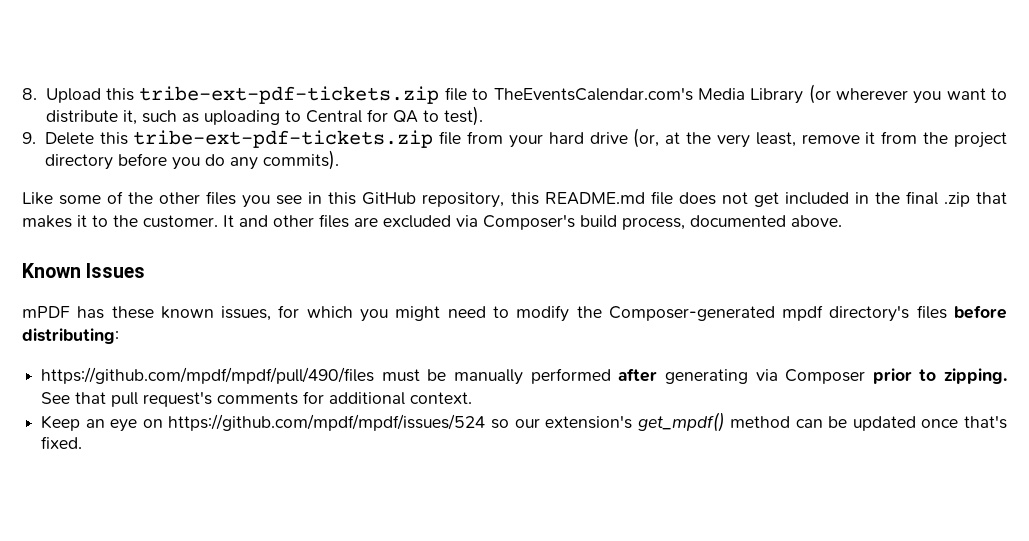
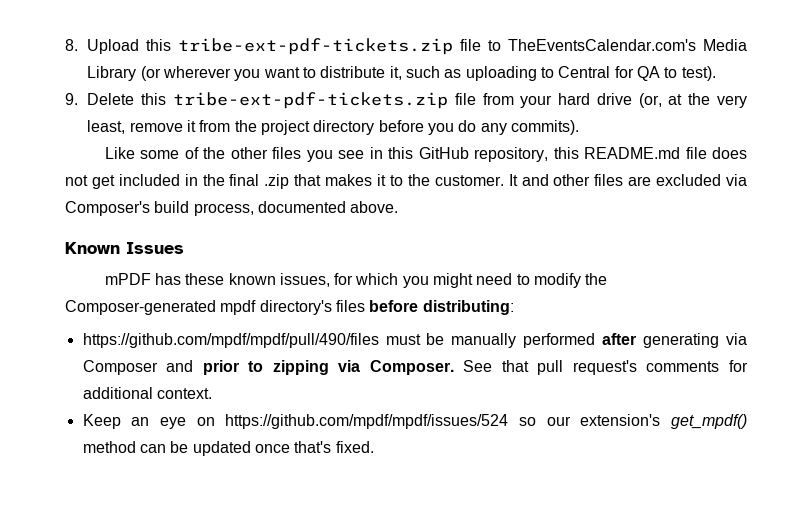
- https://github.com/mpdf/mpdf/pull/490/files must be manually performed after generating via Composer prior to zipping.
+ https://github.com/mpdf/mpdf/pull/490/files must be manually performed after generating via Composer and prior to zipping via Composer.

